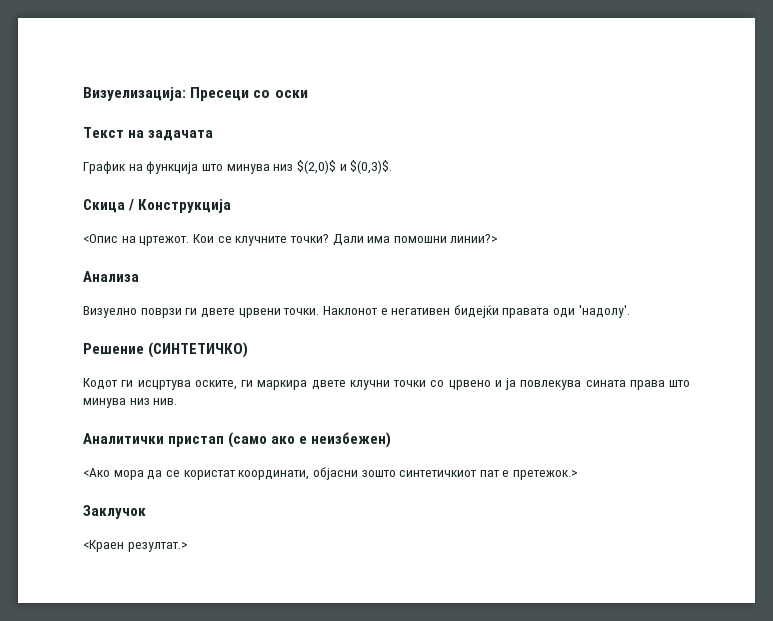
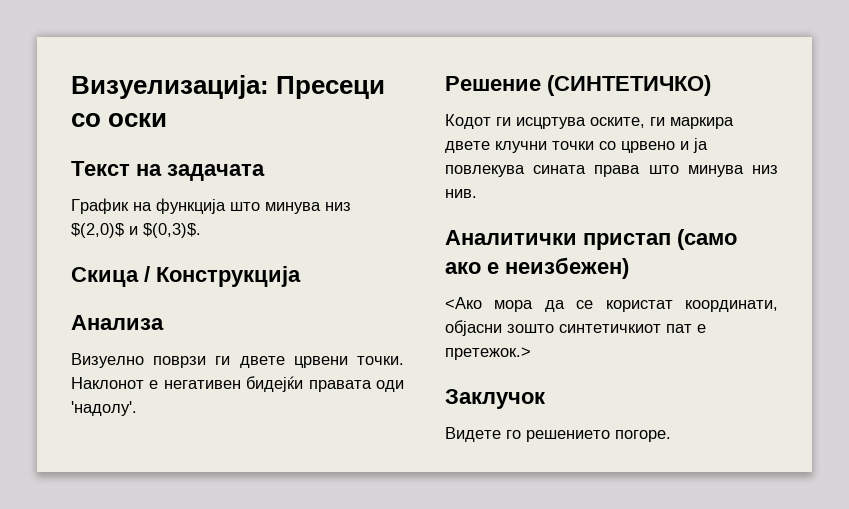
- <Опис на цртежот. Кои се клучните точки? Дали има помошни линии?>
- <Краен резултат.>
+ Видете го решението погоре.

